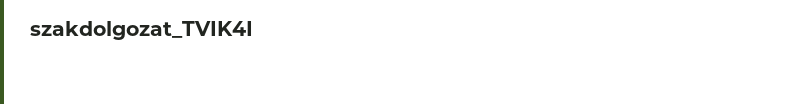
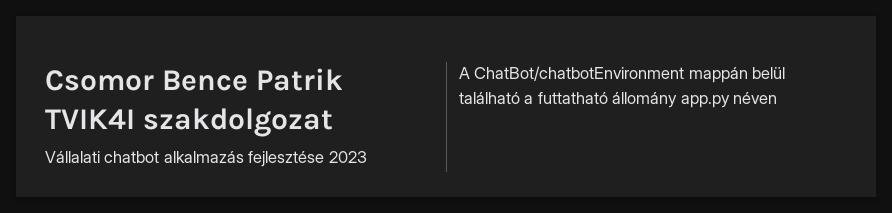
- szakdolgozat_TVIK4I
+ Csomor Bence Patrik TVIK4I szakdolgozat
+ Vállalati chatbot alkalmazás fejlesztése 2023
+ A ChatBot/chatbotEnvironment mappán belül található a futtatható állomány app.py néven

